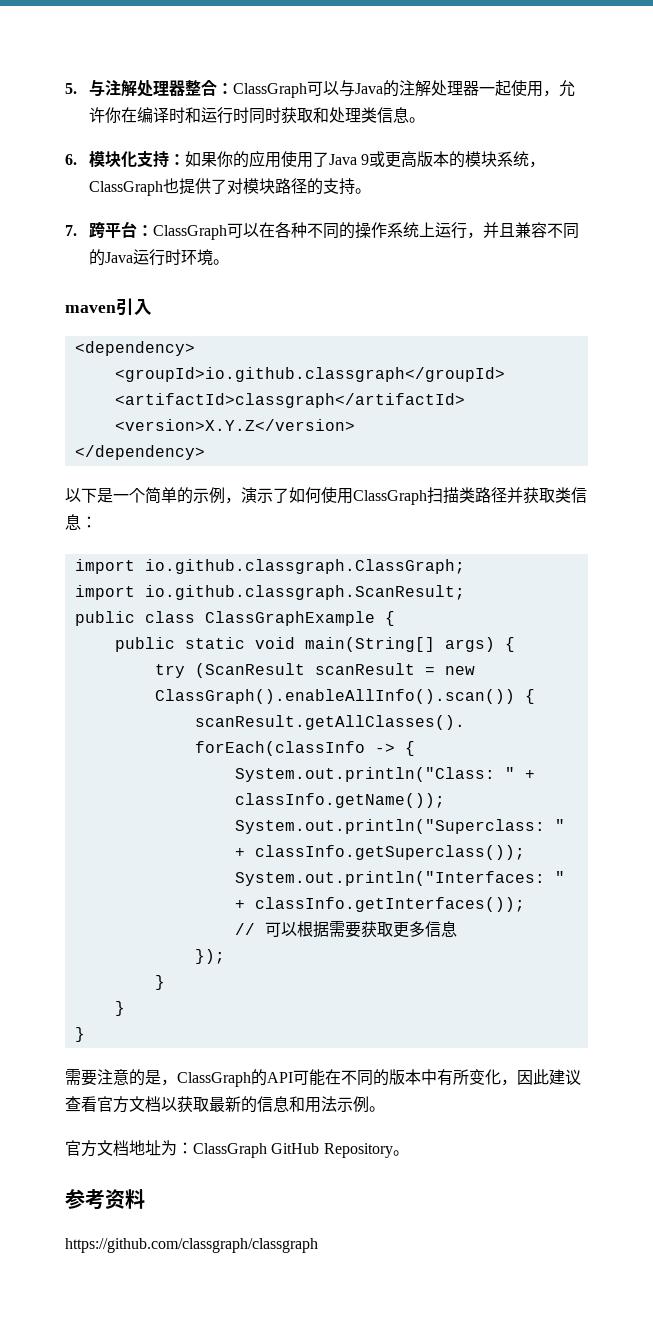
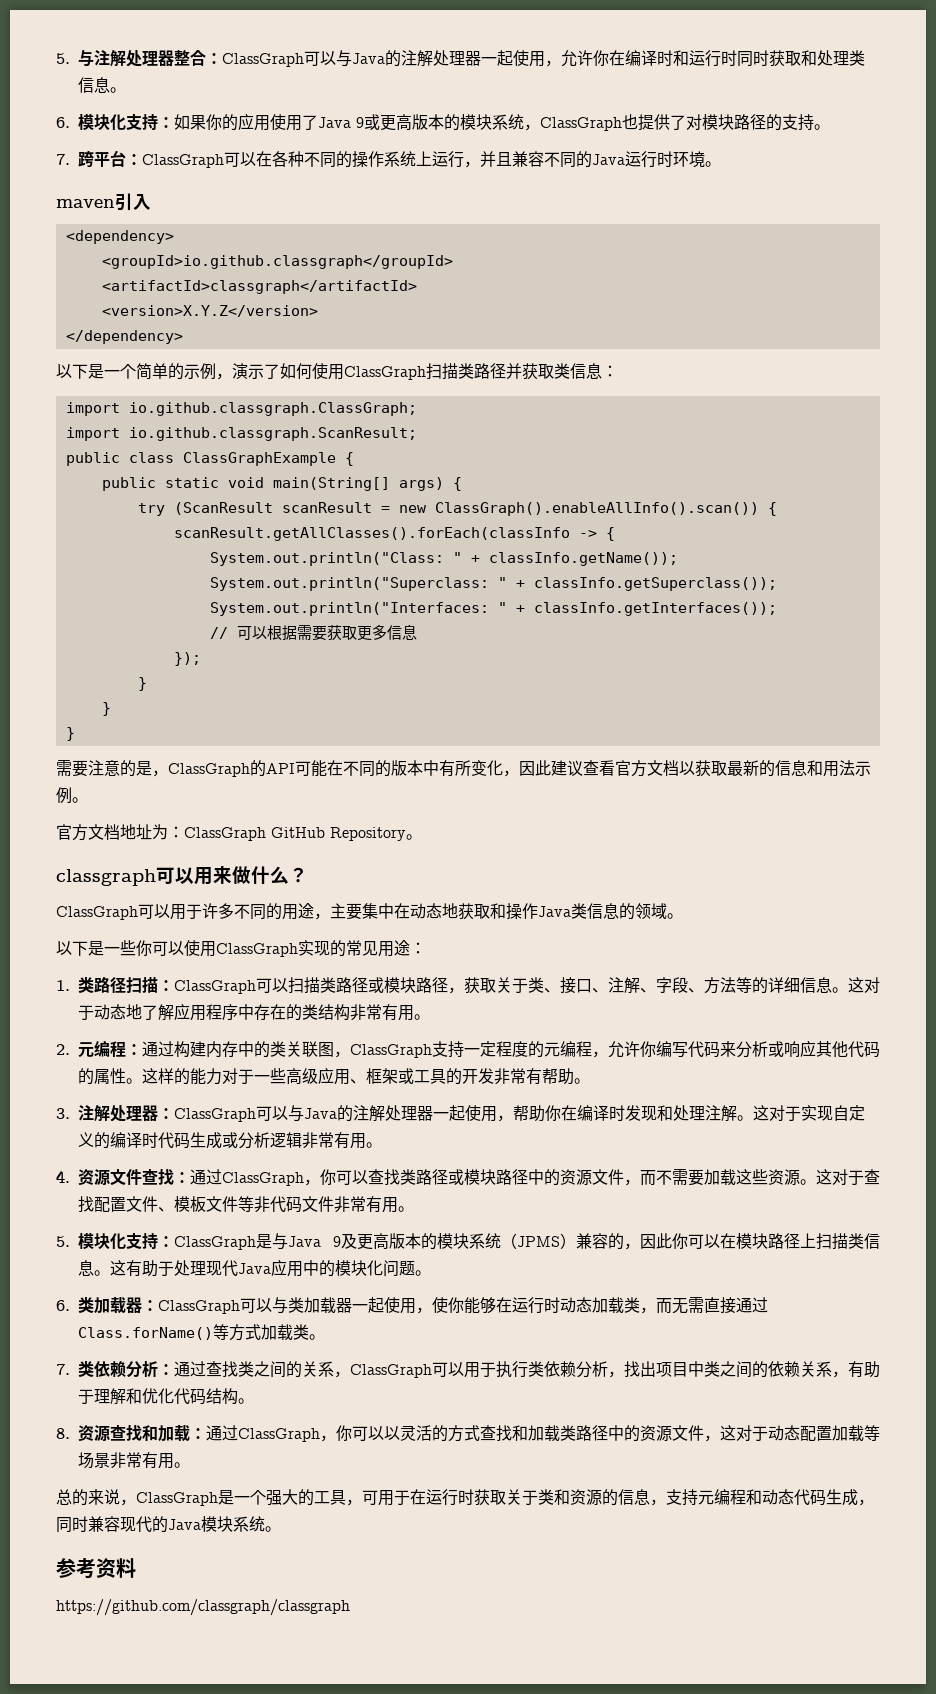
+ classgraph可以用来做什么？
+ ClassGraph可以用于许多不同的用途，主要集中在动态地获取和操作Java类信息的领域。
+ 以下是一些你可以使用ClassGraph实现的常见用途：
+ 1.类路径扫描：ClassGraph可以扫描类路径或模块路径，获取关于类、接口、注解、字段、方法等的详细信息。这对于动态地了解应用程序中存在的类结构非常有用。
+ 2.元编程：通过构建内存中的类关联图，ClassGraph支持一定程度的元编程，允许你编写代码来分析或响应其他代码的属性。这样的能力对于一些高级应用、框架或工具的开发非常有帮助。
+ 3.注解处理器：ClassGraph可以与Java的注解处理器一起使用，帮助你在编译时发现和处理注解。这对于实现自定义的编译时代码生成或分析逻辑非常有用。
+ 4.资源文件查找：通过ClassGraph，你可以查找类路径或模块路径中的资源文件，而不需要加载这些资源。这对于查找配置文件、模板文件等非代码文件非常有用。
+ 5.模块化支持：ClassGraph是与Java 9及更高版本的模块系统（JPMS）兼容的，因此你可以在模块路径上扫描类信息。这有助于处理现代Java应用中的模块化问题。
+ 6.类加载器：ClassGraph可以与类加载器一起使用，使你能够在运行时动态加载类，而无需直接通过Class.forName()等方式加载类。
+ 7.类依赖分析：通过查找类之间的关系，ClassGraph可以用于执行类依赖分析，找出项目中类之间的依赖关系，有助于理解和优化代码结构。
+ 8.资源查找和加载：通过ClassGraph，你可以以灵活的方式查找和加载类路径中的资源文件，这对于动态配置加载等场景非常有用。
+ 总的来说，ClassGraph是一个强大的工具，可用于在运行时获取关于类和资源的信息，支持元编程和动态代码生成，同时兼容现代的Java模块系统。

